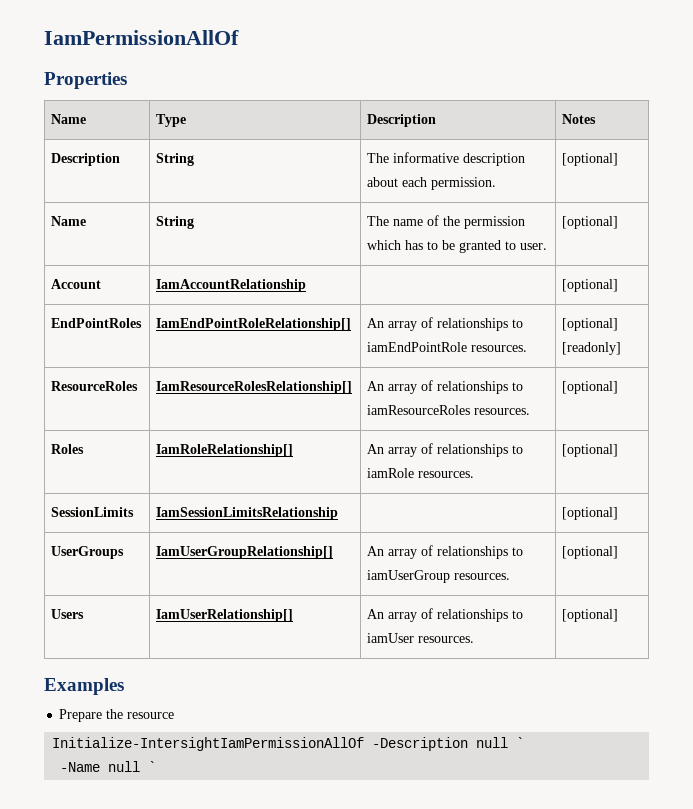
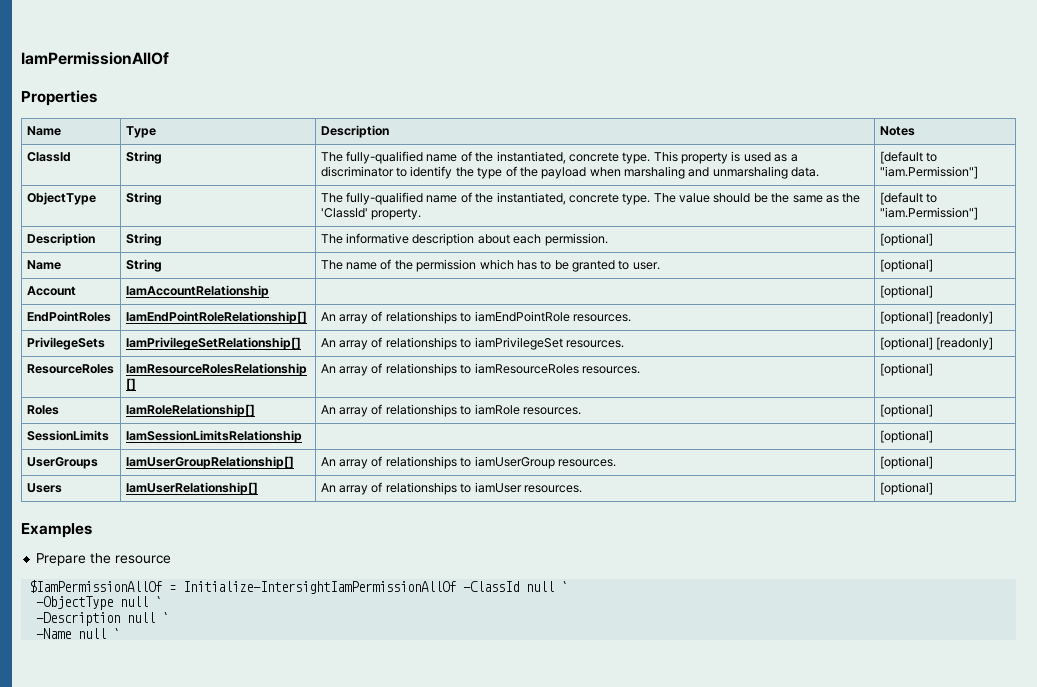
+ ClassId | String | The fully-qualified name of the instantiated, concrete type. This property is used as a discriminator to identify the type of the payload when marshaling and unmarshaling data. | [default to "iam.Permission"]
+ ObjectType | String | The fully-qualified name of the instantiated, concrete type. The value should be the same as the 'ClassId' property. | [default to "iam.Permission"]
+ PrivilegeSets | IamPrivilegeSetRelationship[] | An array of relationships to iamPrivilegeSet resources. | [optional] [readonly]
- Initialize-IntersightIamPermissionAllOf -Description null `
+ $IamPermissionAllOf = Initialize-IntersightIamPermissionAllOf -ClassId null `
+ -ObjectType null `
+ -Description null `

